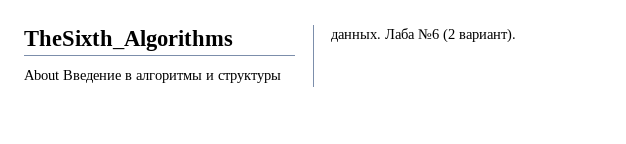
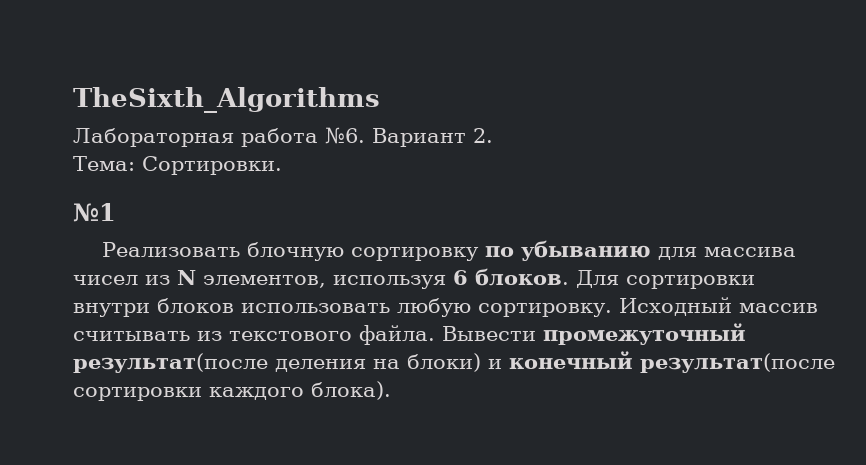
- About Введение в алгоритмы и структуры данных. Лаба №6 (2 вариант).
+ Лабораторная работа №6. Вариант 2.
+ Тема: Сортировки.
+ №1
+ Реализовать блочную сортировку по убыванию для массива чисел из N элементов, используя 6 блоков. Для сортировки внутри блоков использовать любую сортировку. Исходный массив считывать из текстового файла. Вывести промежуточный результат(после деления на блоки) и конечный результат(после сортировки каждого блока).

